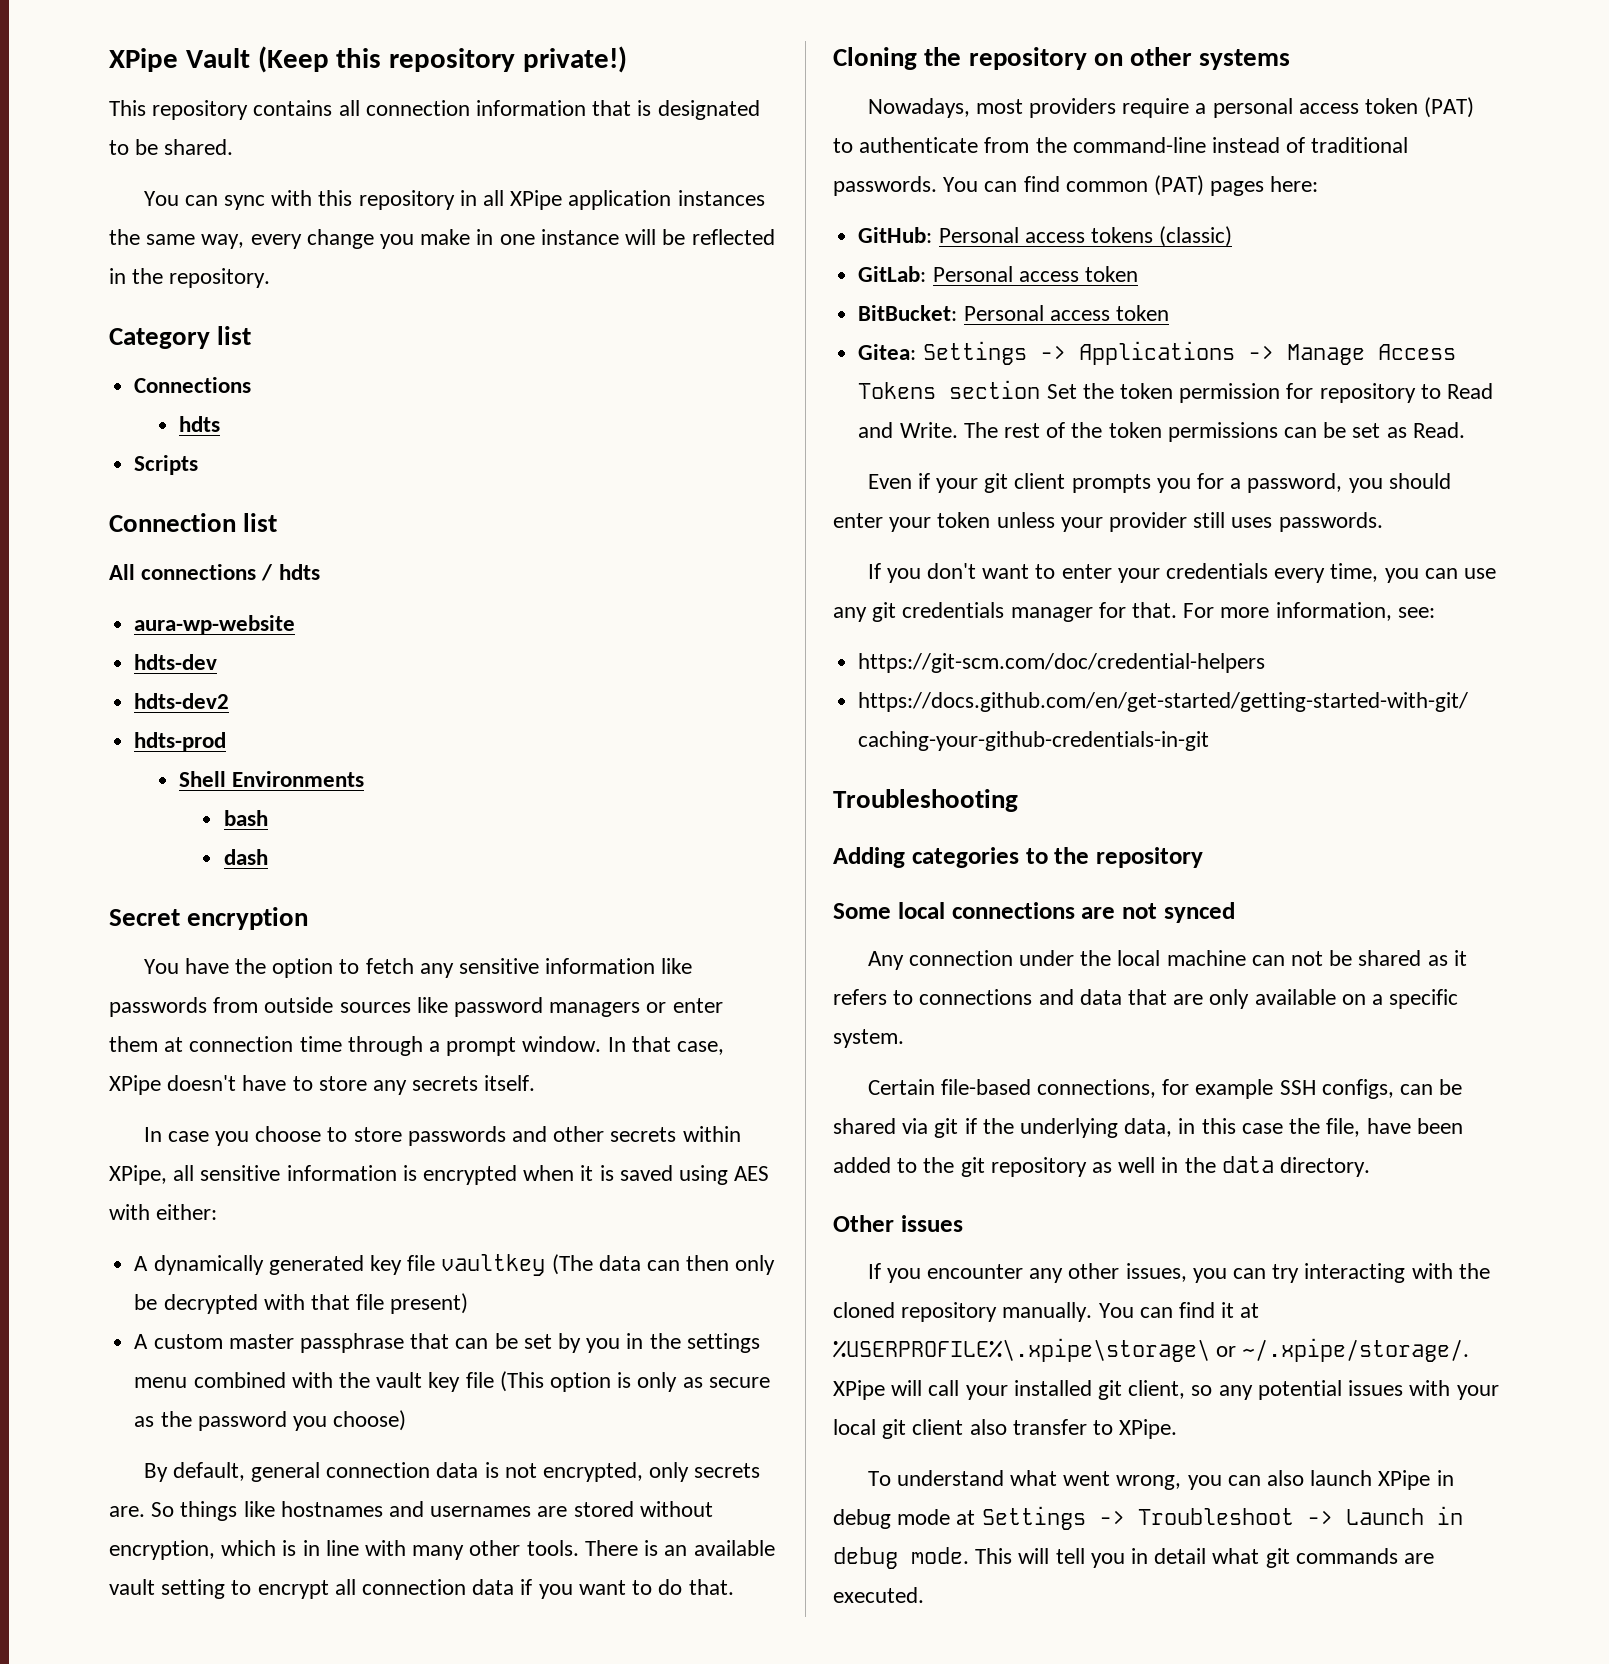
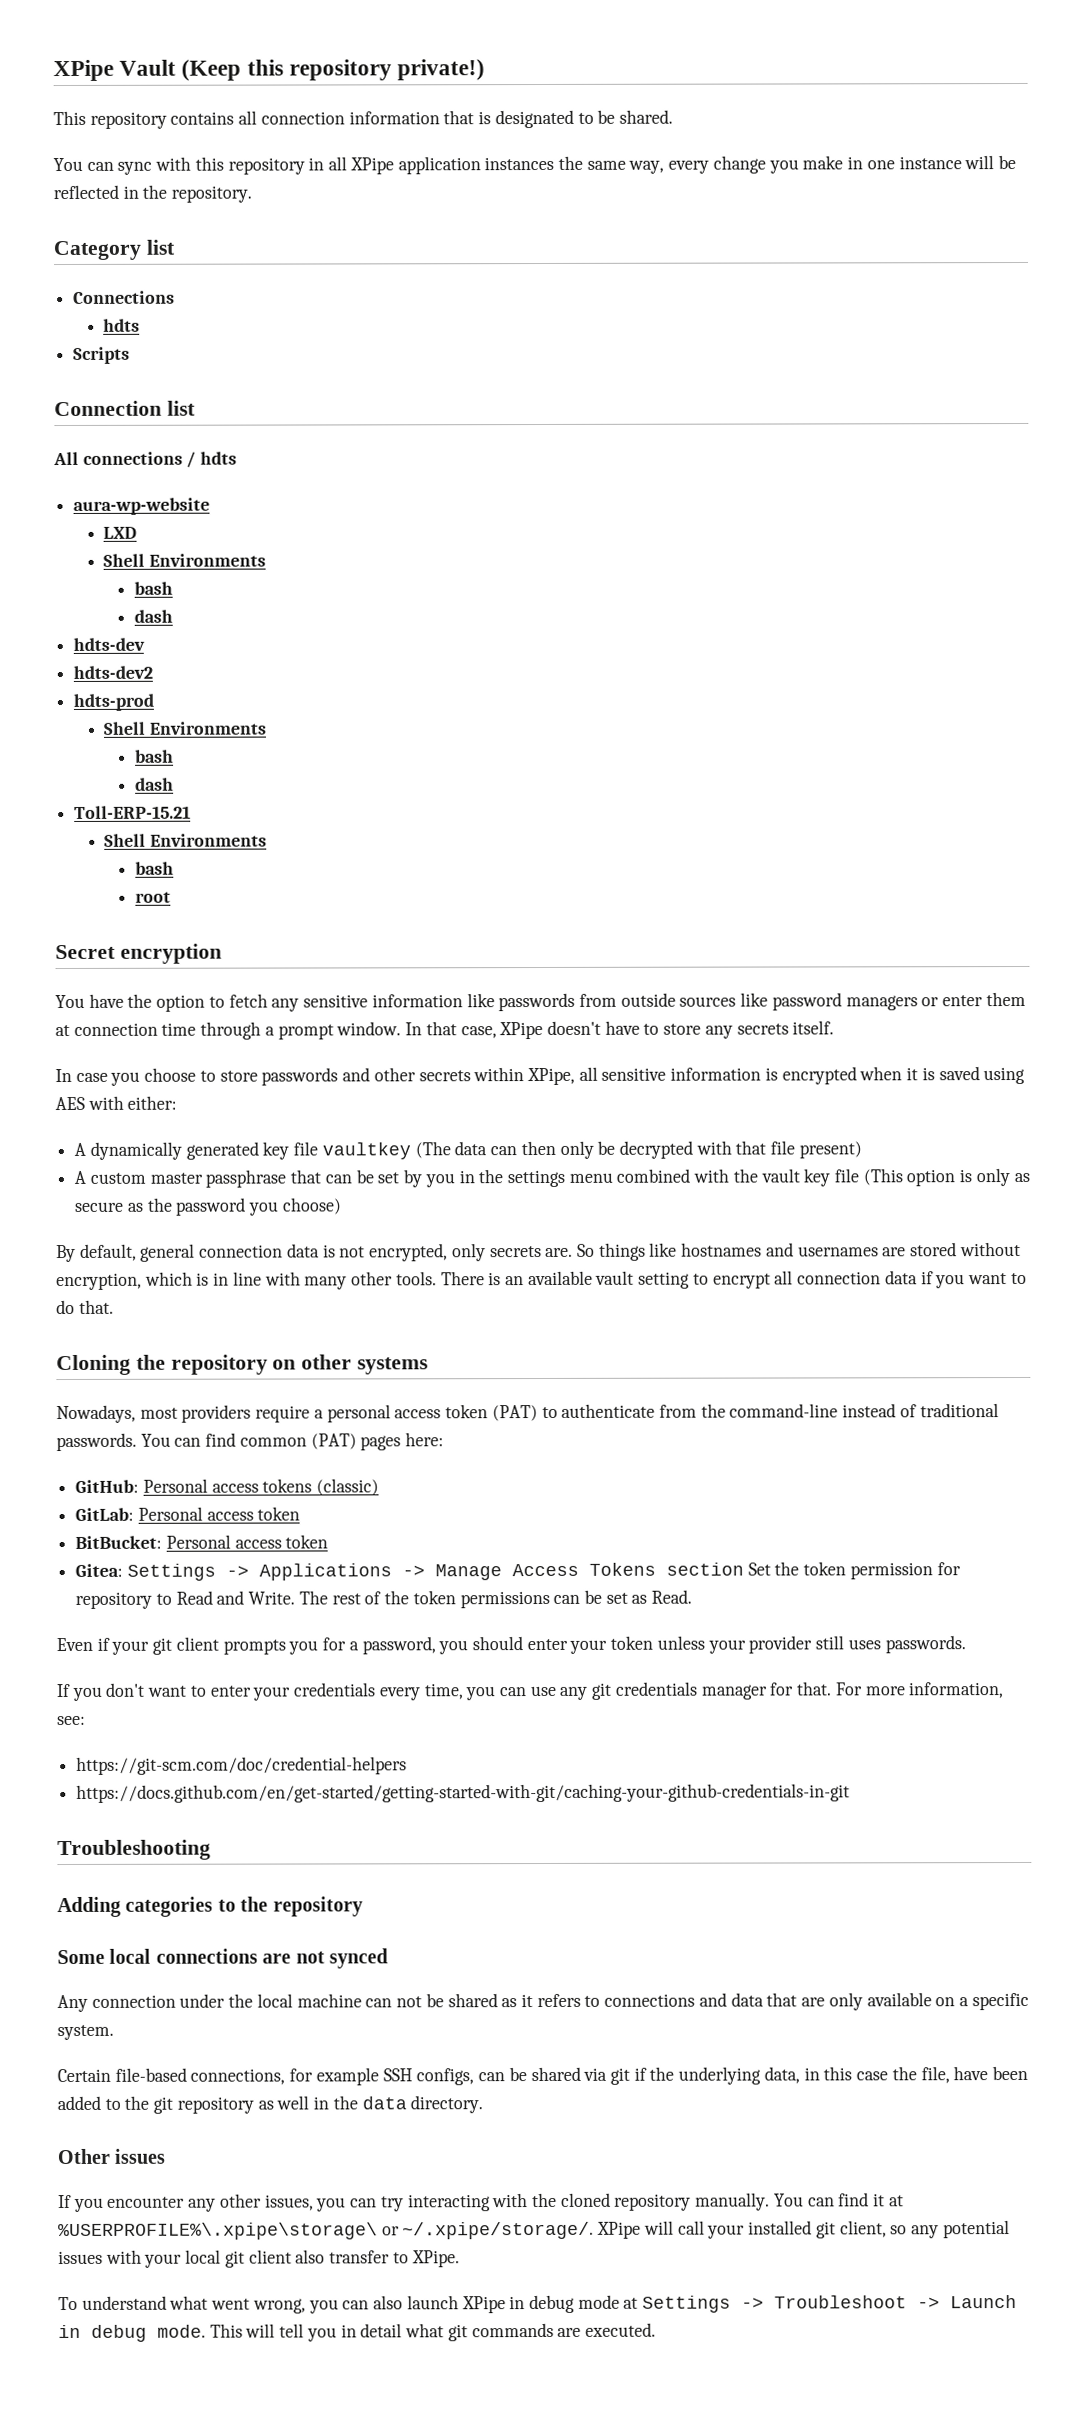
+ LXD
+ Shell Environments
+ bash
+ dash
+ Toll-ERP-15.21
+ Shell Environments
+ bash
+ root

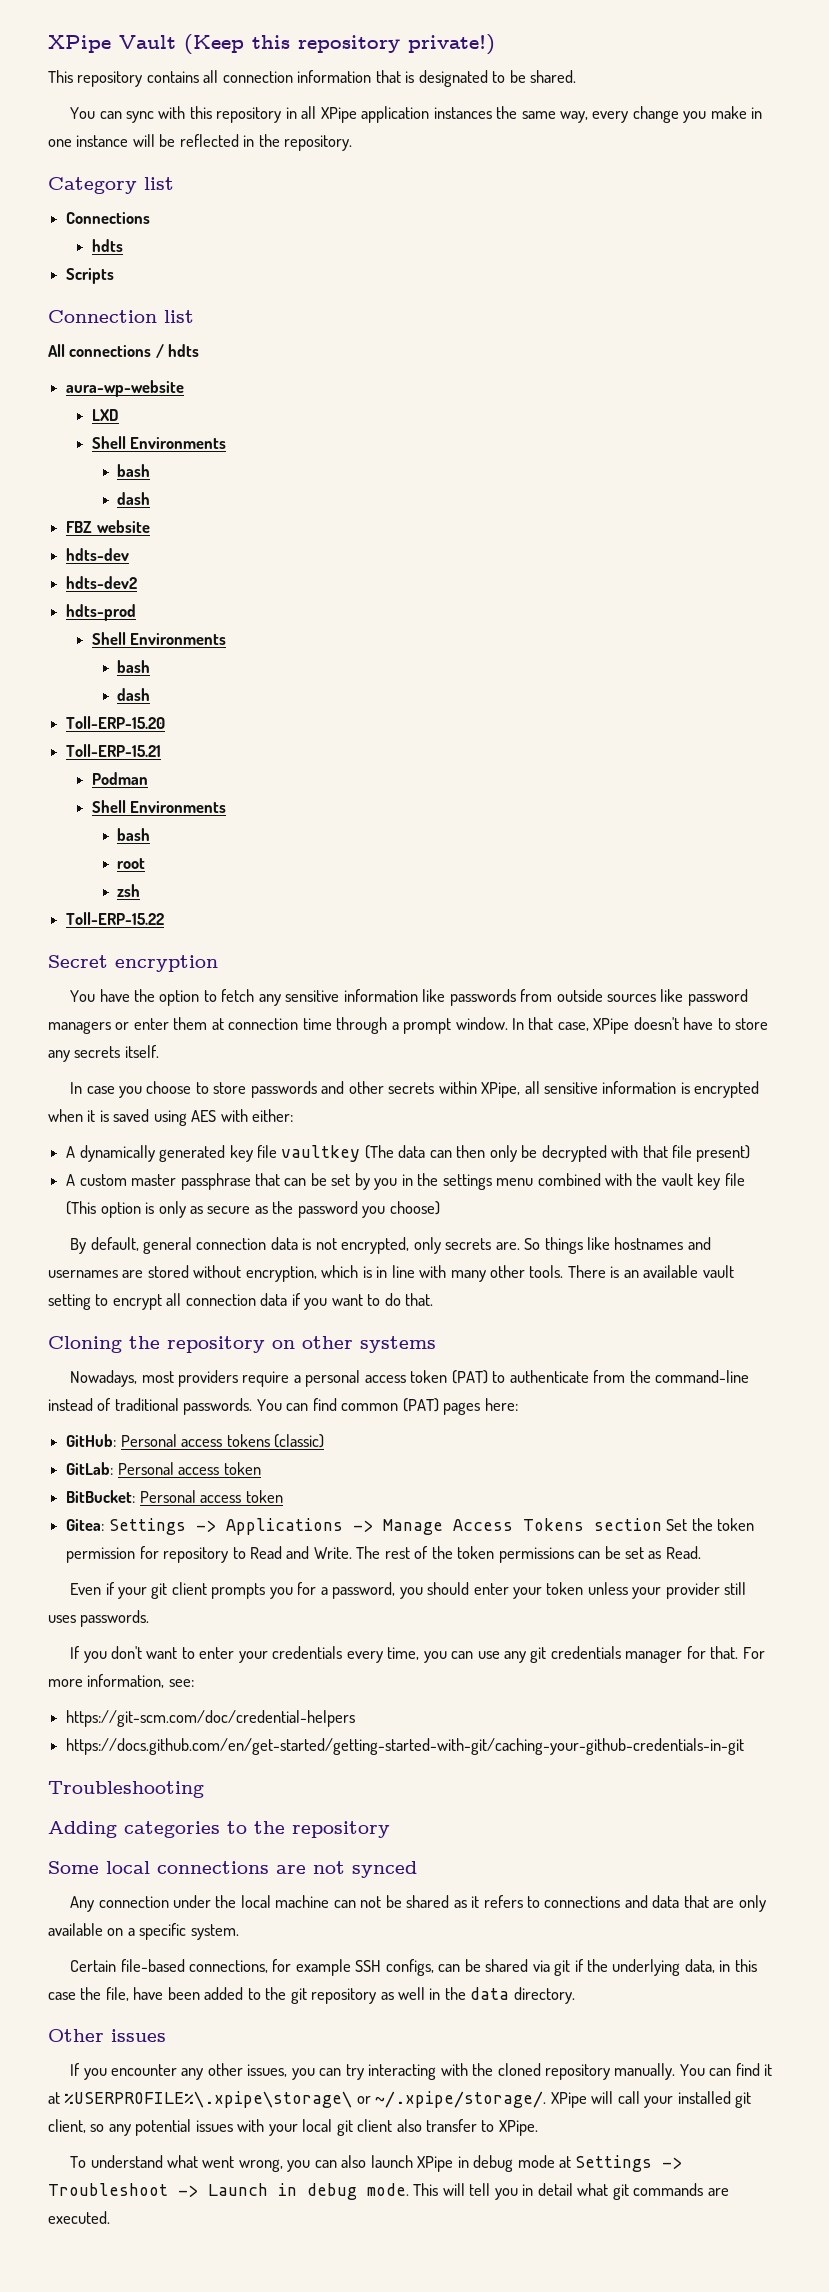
+ FBZ website
+ Toll-ERP-15.20
+ Podman
+ zsh
+ Toll-ERP-15.22

